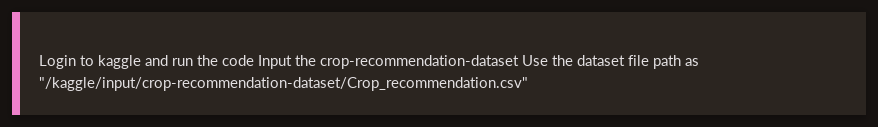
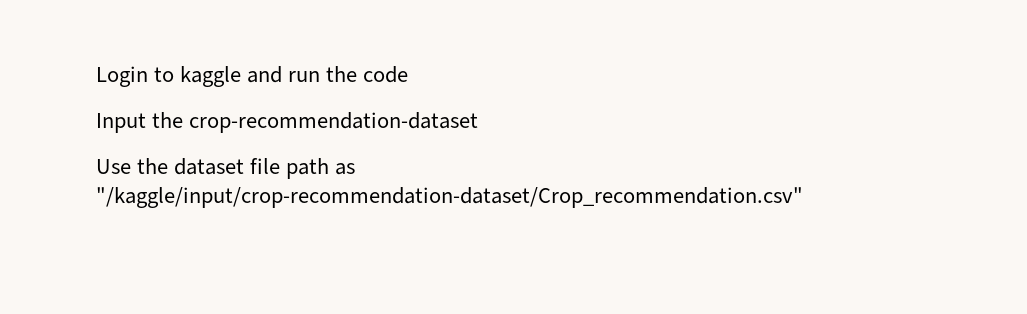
- Login to kaggle and run the code Input the crop-recommendation-dataset Use the dataset file path as "/kaggle/input/crop-recommendation-dataset/Crop_recommendation.csv"
+ Login to kaggle and run the code
+ Input the crop-recommendation-dataset
+ Use the dataset file path as "/kaggle/input/crop-recommendation-dataset/Crop_recommendation.csv"

